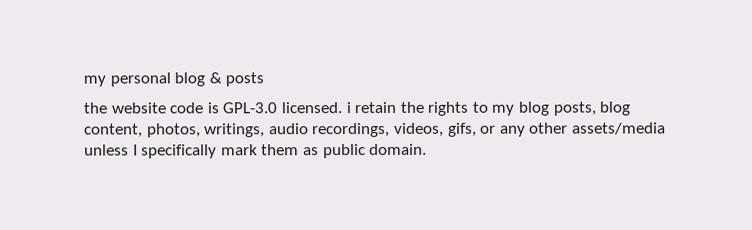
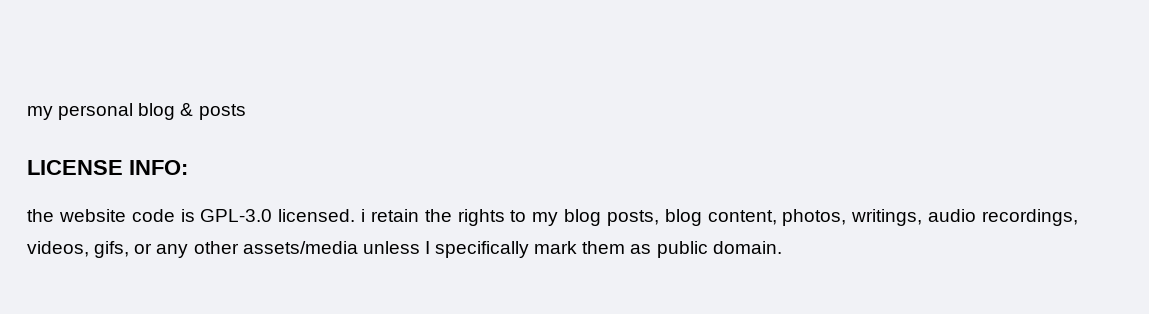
+ LICENSE INFO:

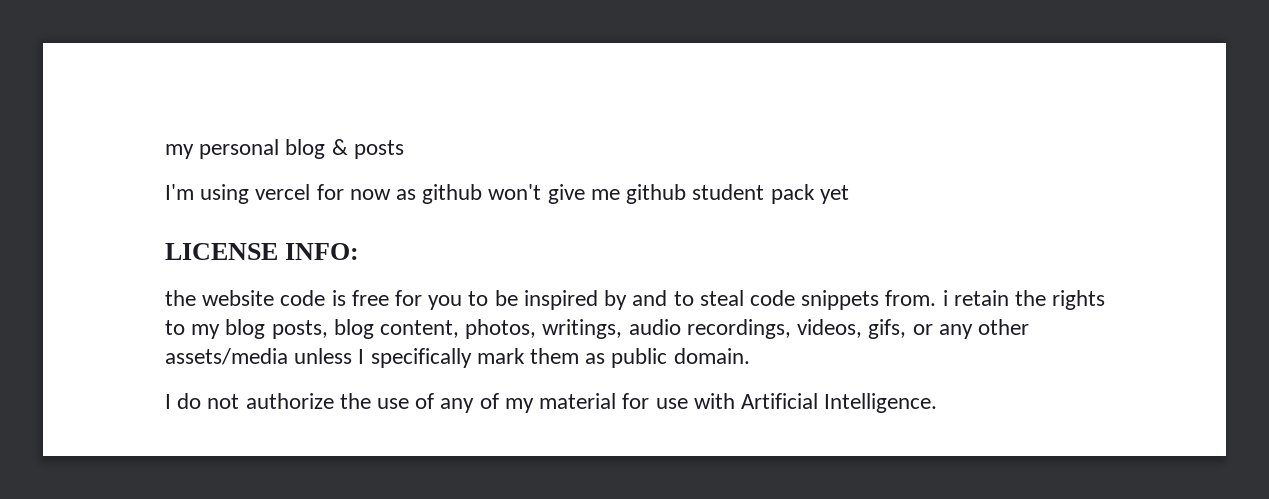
+ I'm using vercel for now as github won't give me github student pack yet
- the website code is GPL-3.0 licensed. i retain the rights to my blog posts, blog content, photos, writings, audio recordings, videos, gifs, or any other assets/media unless I specifically mark them as public domain.
+ the website code is free for you to be inspired by and to steal code snippets from. i retain the rights to my blog posts, blog content, photos, writings, audio recordings, videos, gifs, or any other assets/media unless I specifically mark them as public domain.
+ I do not authorize the use of any of my material for use with Artificial Intelligence.

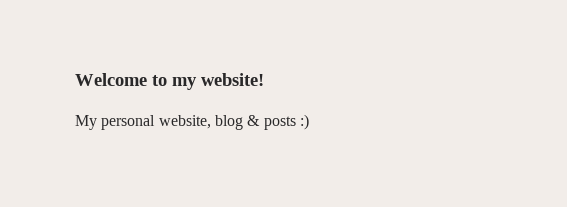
- my personal blog & posts
- I'm using vercel for now as github won't give me github student pack yet
- LICENSE INFO:
- the website code is free for you to be inspired by and to steal code snippets from. i retain the rights to my blog posts, blog content, photos, writings, audio recordings, videos, gifs, or any other assets/media unless I specifically mark them as public domain.
- I do not authorize the use of any of my material for use with Artificial Intelligence.
+ Welcome to my website!
+ My personal website, blog & posts :)

